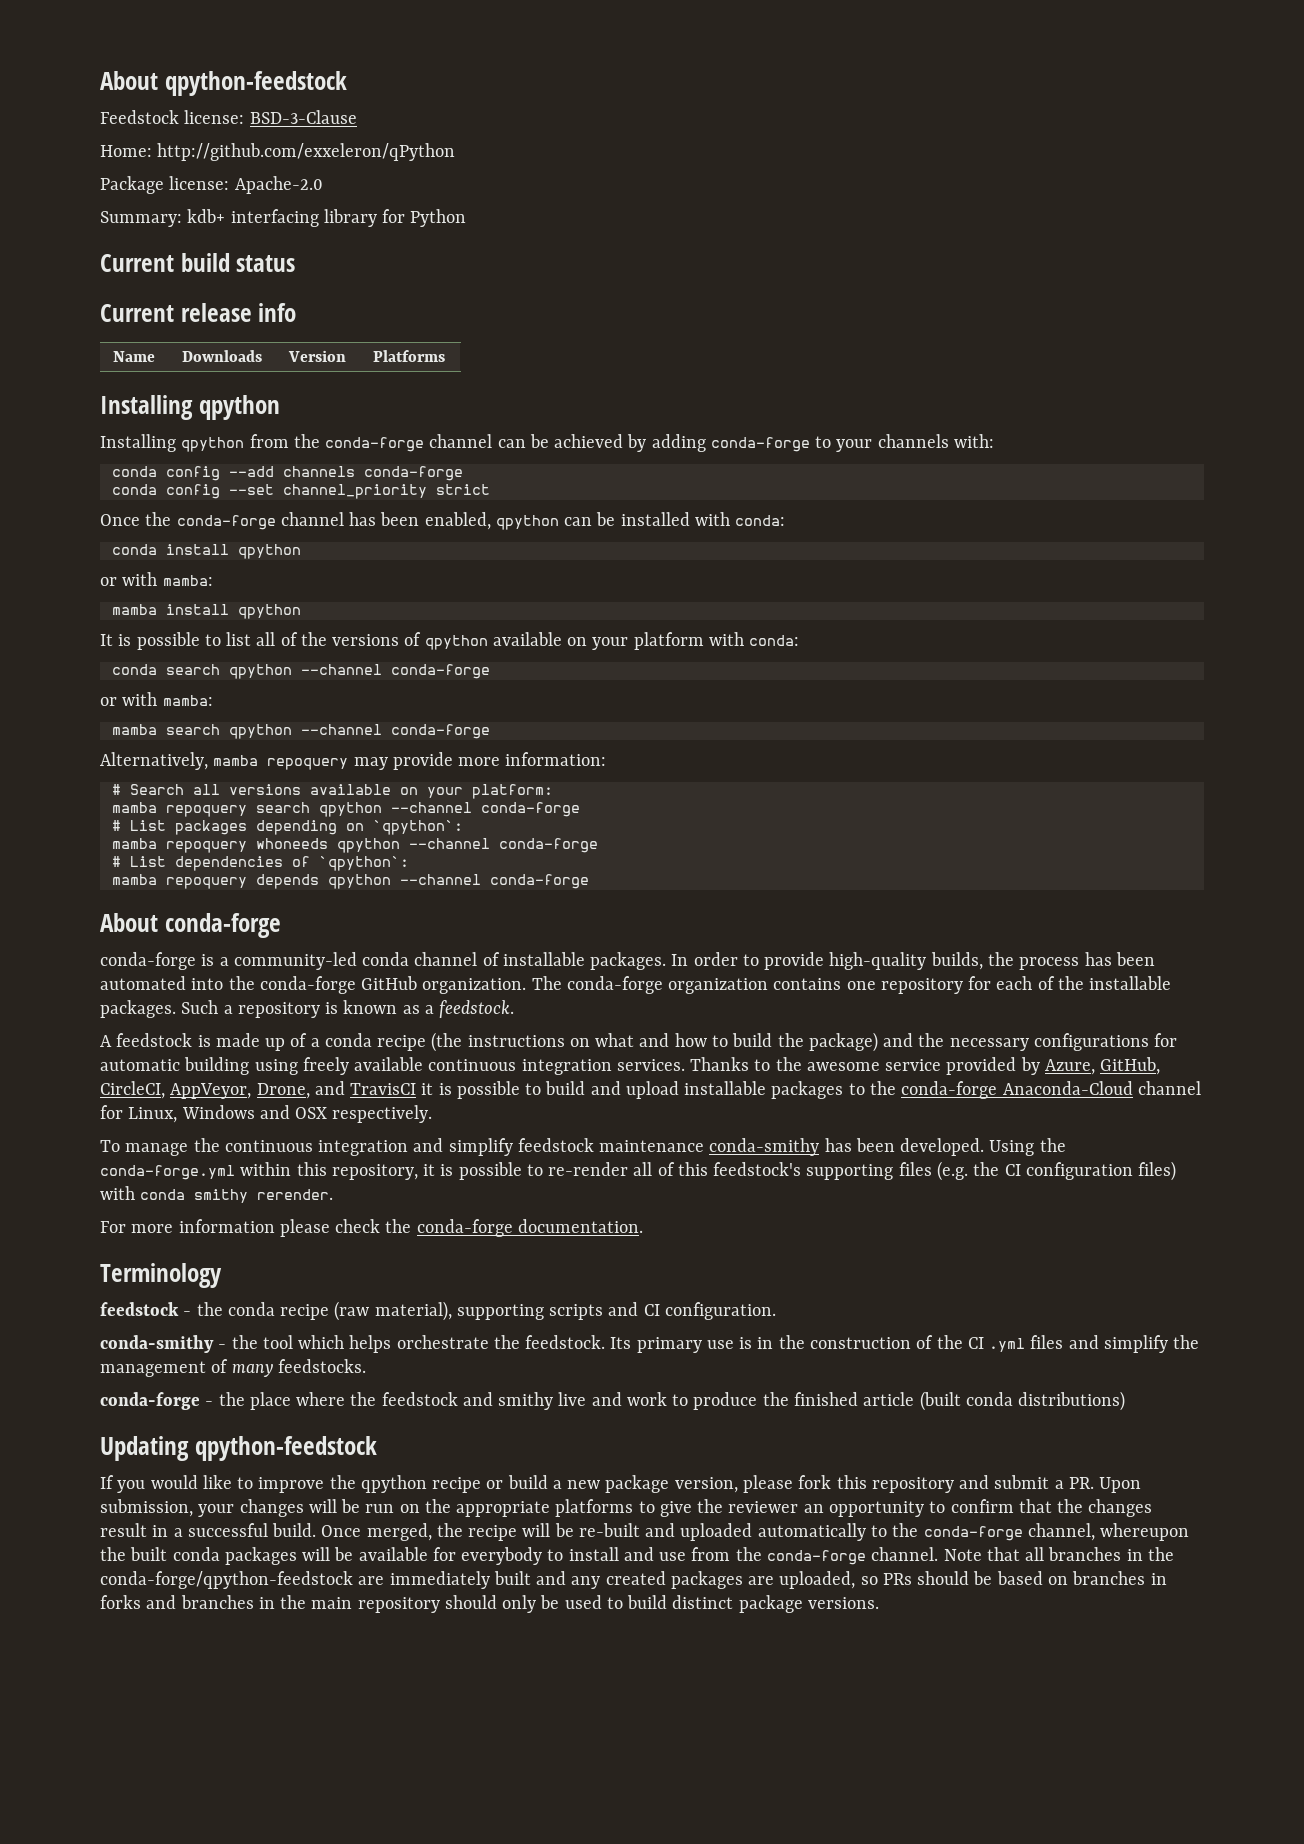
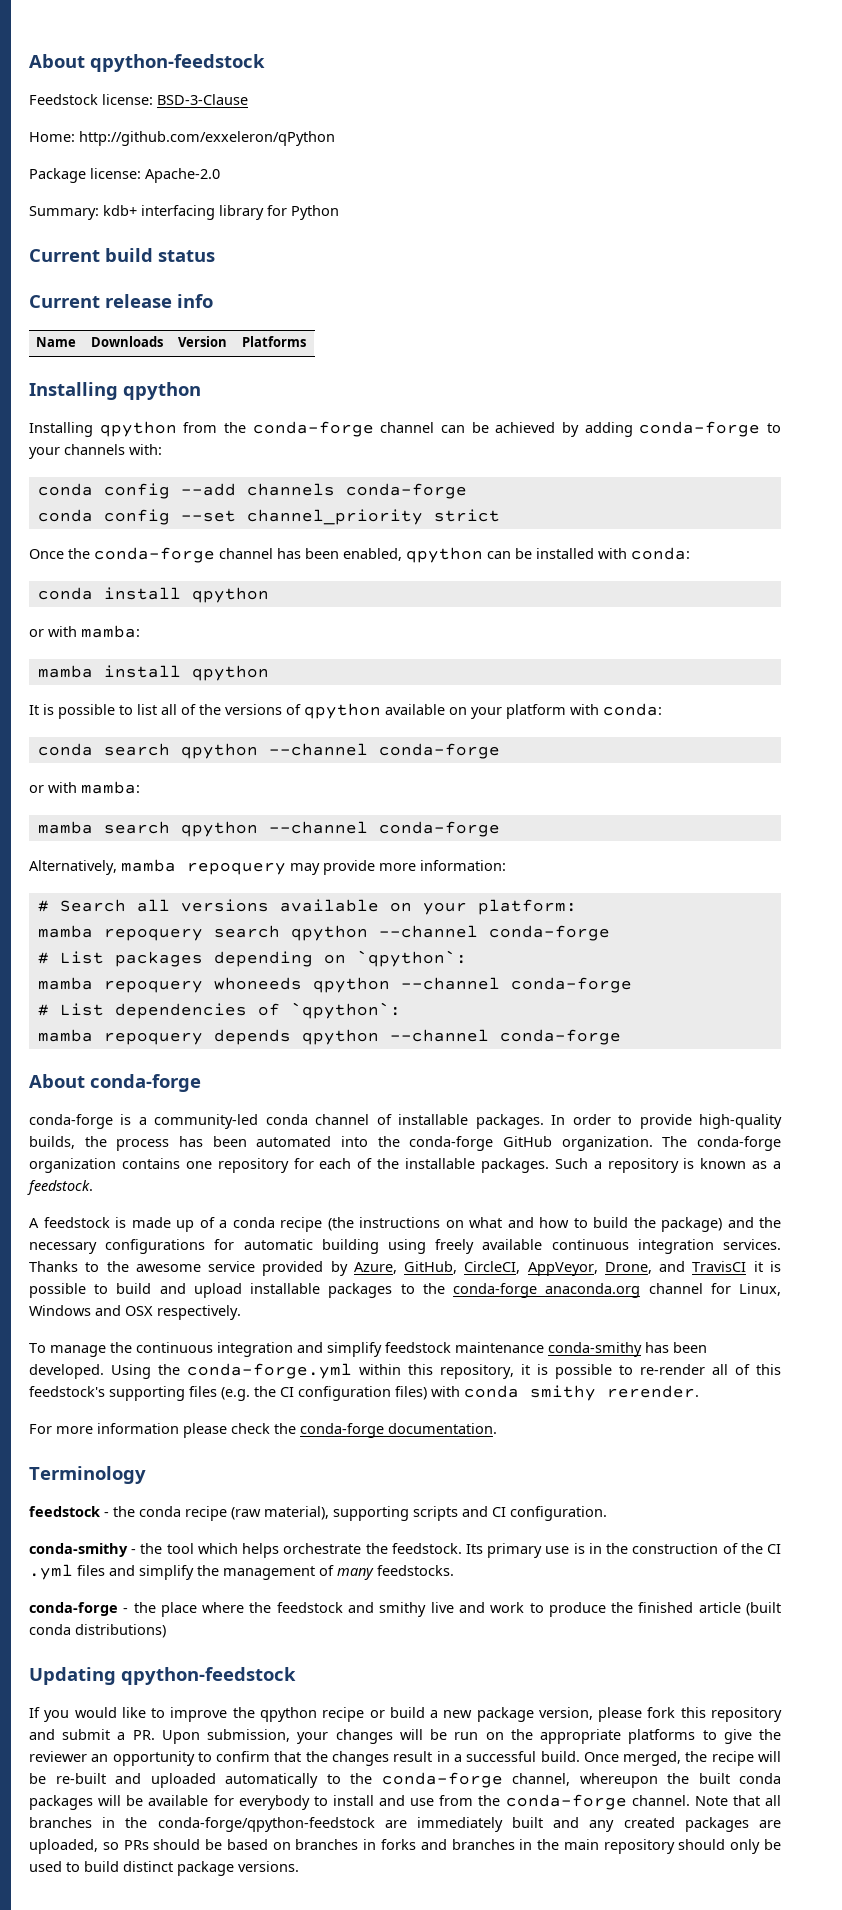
- Thanks to the awesome service provided by Azure, GitHub, CircleCI, AppVeyor, Drone, and TravisCI it is possible to build and upload installable packages to the conda-forge Anaconda-Cloud channel for Linux, Windows and OSX respectively.
+ Thanks to the awesome service provided by Azure, GitHub, CircleCI, AppVeyor, Drone, and TravisCI it is possible to build and upload installable packages to the conda-forge anaconda.org channel for Linux, Windows and OSX respectively.

